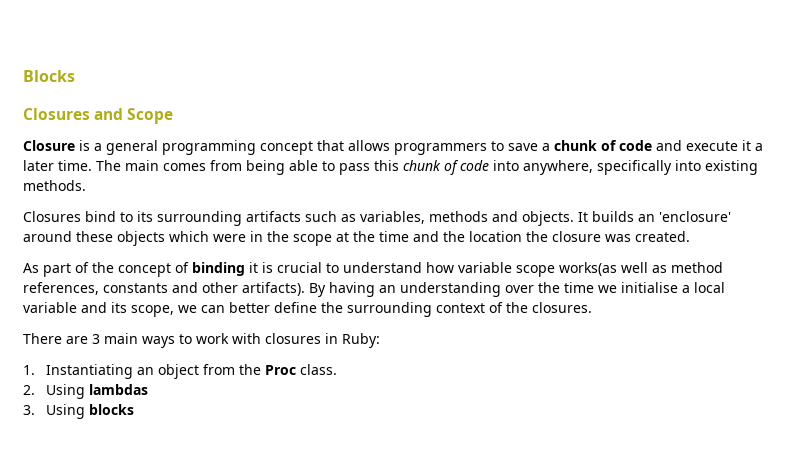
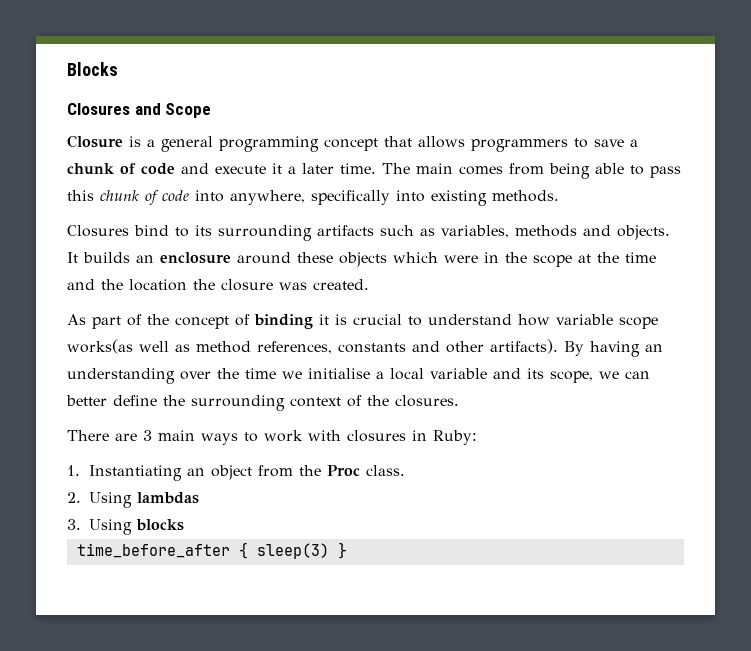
- It builds an 'enclosure' around these objects which were in the scope at the time and the location the closure was created.
+ It builds an enclosure around these objects which were in the scope at the time and the location the closure was created.
+ time_before_after { sleep(3) }

